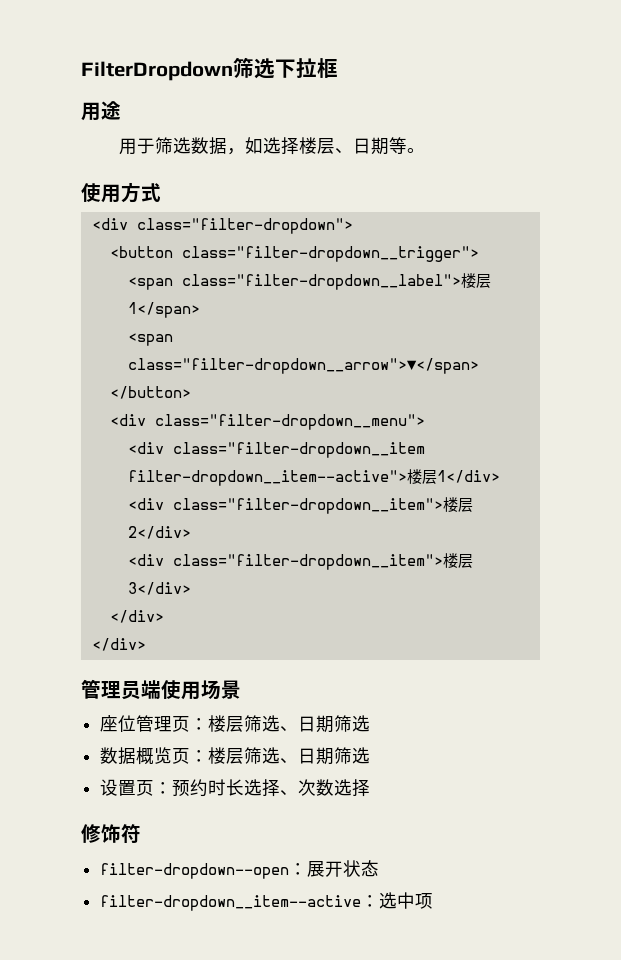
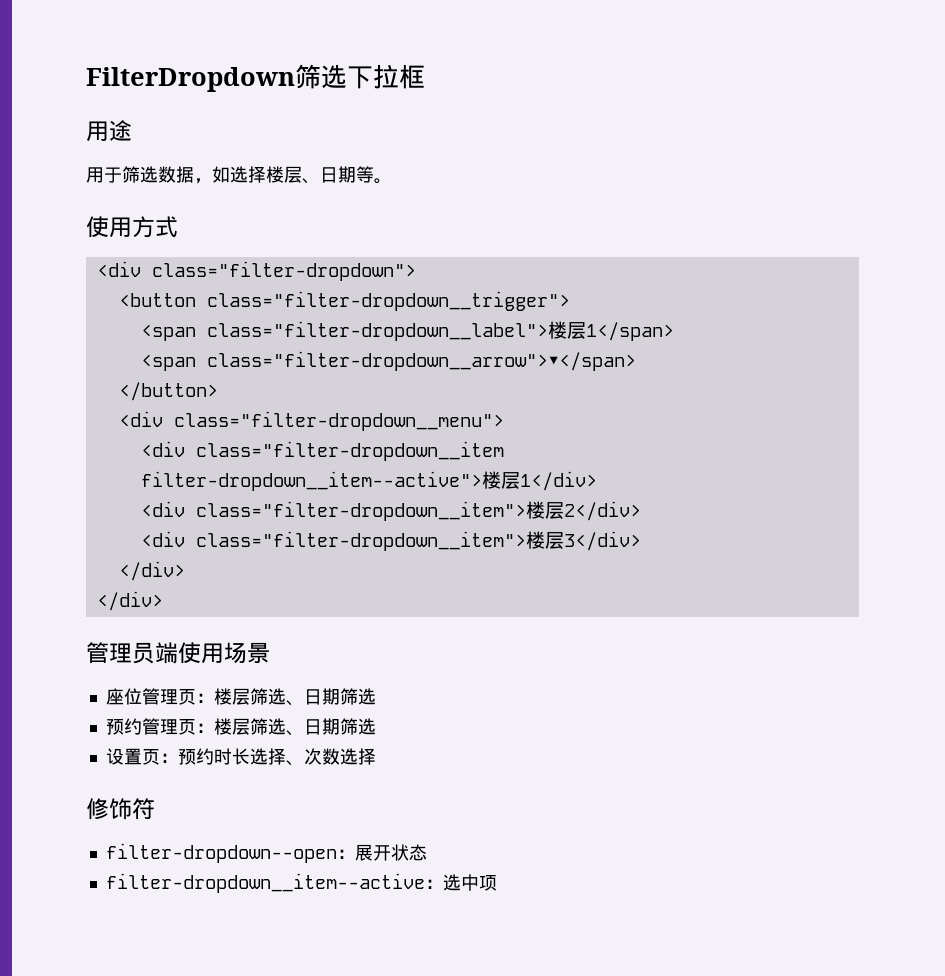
- 数据概览页：楼层筛选、日期筛选
+ 预约管理页：楼层筛选、日期筛选

